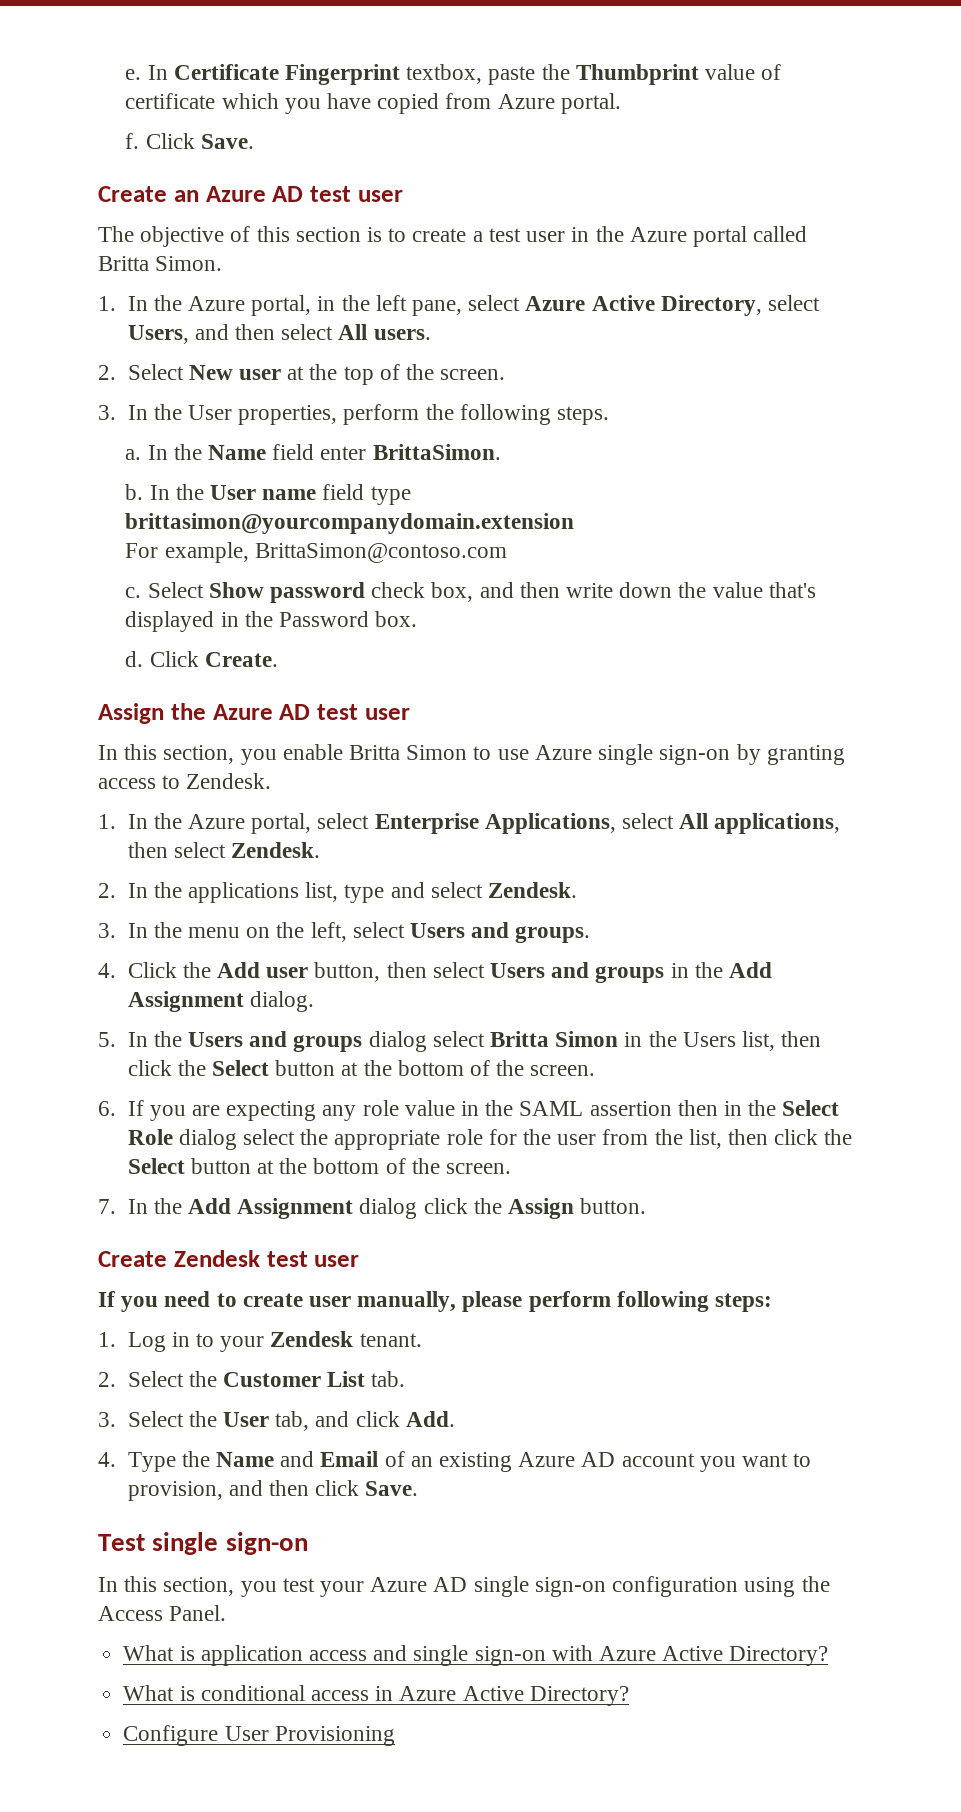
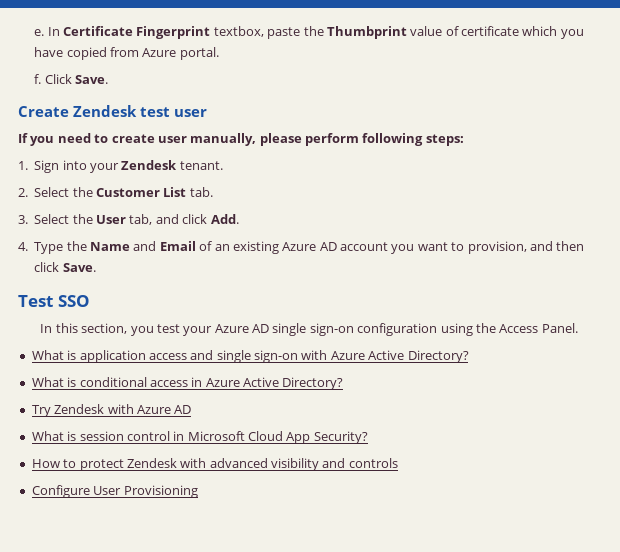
- Create an Azure AD test user
- The objective of this section is to create a test user in the Azure portal called Britta Simon.
- 1. In the Azure portal, in the left pane, select Azure Active Directory, select Users, and then select All users.
- 2. Select New user at the top of the screen.
- 3. In the User properties, perform the following steps.
- a. In the Name field enter BrittaSimon.
- b. In the User name field type brittasimon@yourcompanydomain.extension
- For example, BrittaSimon@contoso.com
- c. Select Show password check box, and then write down the value that's displayed in the Password box.
- d. Click Create.
- Assign the Azure AD test user
- In this section, you enable Britta Simon to use Azure single sign-on by granting access to Zendesk.
- 1. In the Azure portal, select Enterprise Applications, select All applications, then select Zendesk.
- 2. In the applications list, type and select Zendesk.
- 3. In the menu on the left, select Users and groups.
- 4. Click the Add user button, then select Users and groups in the Add Assignment dialog.
- 5. In the Users and groups dialog select Britta Simon in the Users list, then click the Select button at the bottom of the screen.
- 6. If you are expecting any role value in the SAML assertion then in the Select Role dialog select the appropriate role for the user from the list, then click the Select button at the bottom of the screen.
- 7. In the Add Assignment dialog click the Assign button.
- 1. Log in to your Zendesk tenant.
+ 1. Sign into your Zendesk tenant.
- Test single sign-on
+ Test SSO
+ Try Zendesk with Azure AD
+ What is session control in Microsoft Cloud App Security?
+ How to protect Zendesk with advanced visibility and controls

